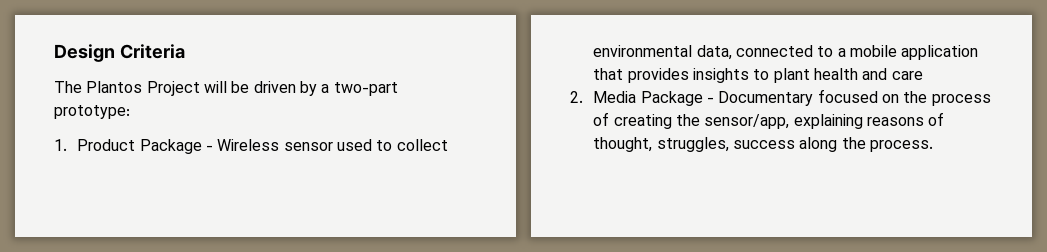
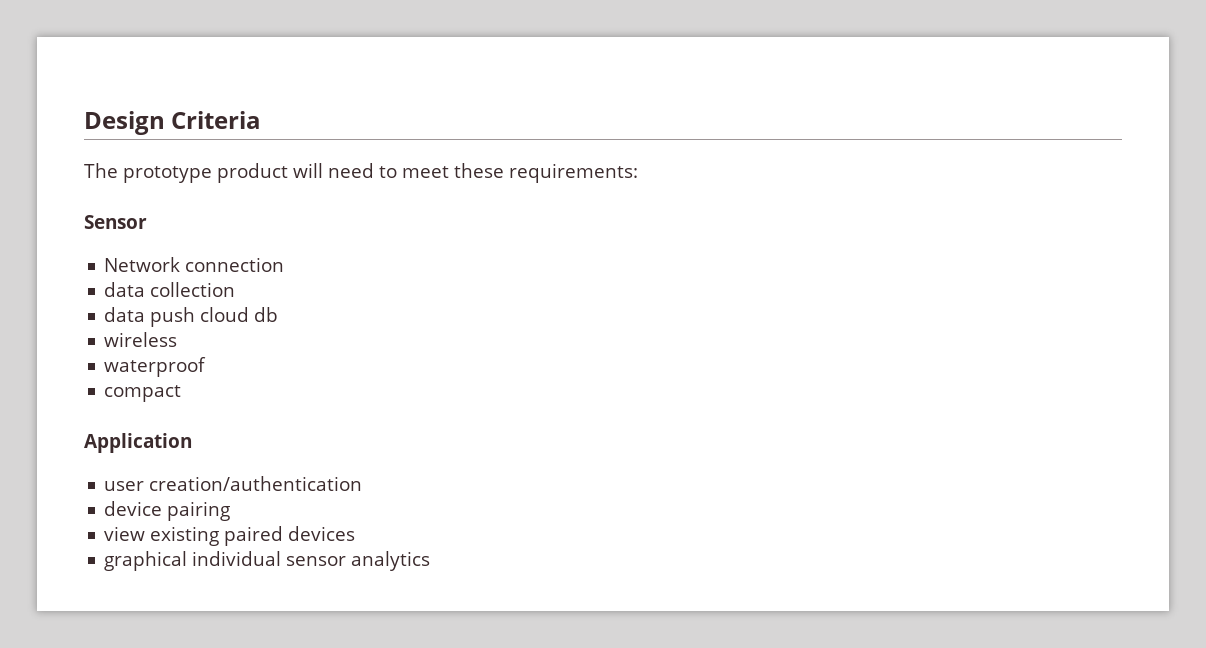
- The Plantos Project will be driven by a two-part prototype:
- 1. Product Package - Wireless sensor used to collect environmental data, connected to a mobile application that provides insights to plant health and care
- 2. Media Package - Documentary focused on the process of creating the sensor/app, explaining reasons of thought, struggles, success along the process.
+ The prototype product will need to meet these requirements:
+ Sensor
+ Network connection
+ data collection
+ data push cloud db
+ wireless
+ waterproof
+ compact
+ Application
+ user creation/authentication
+ device pairing
+ view existing paired devices
+ graphical individual sensor analytics

